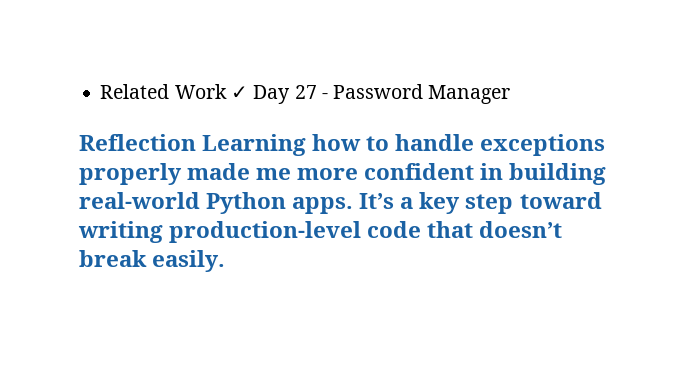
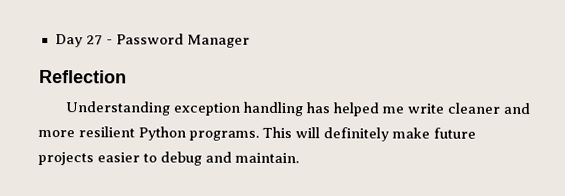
- Related Work ✓ Day 27 - Password Manager
+ Day 27 - Password Manager
- Reflection Learning how to handle exceptions properly made me more confident in building real-world Python apps. It’s a key step toward writing production-level code that doesn’t break easily.
+ Reflection
+ Understanding exception handling has helped me write cleaner and more resilient Python programs. This will definitely make future projects easier to debug and maintain.

